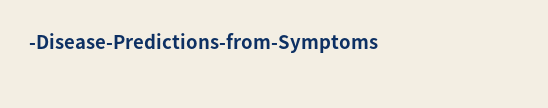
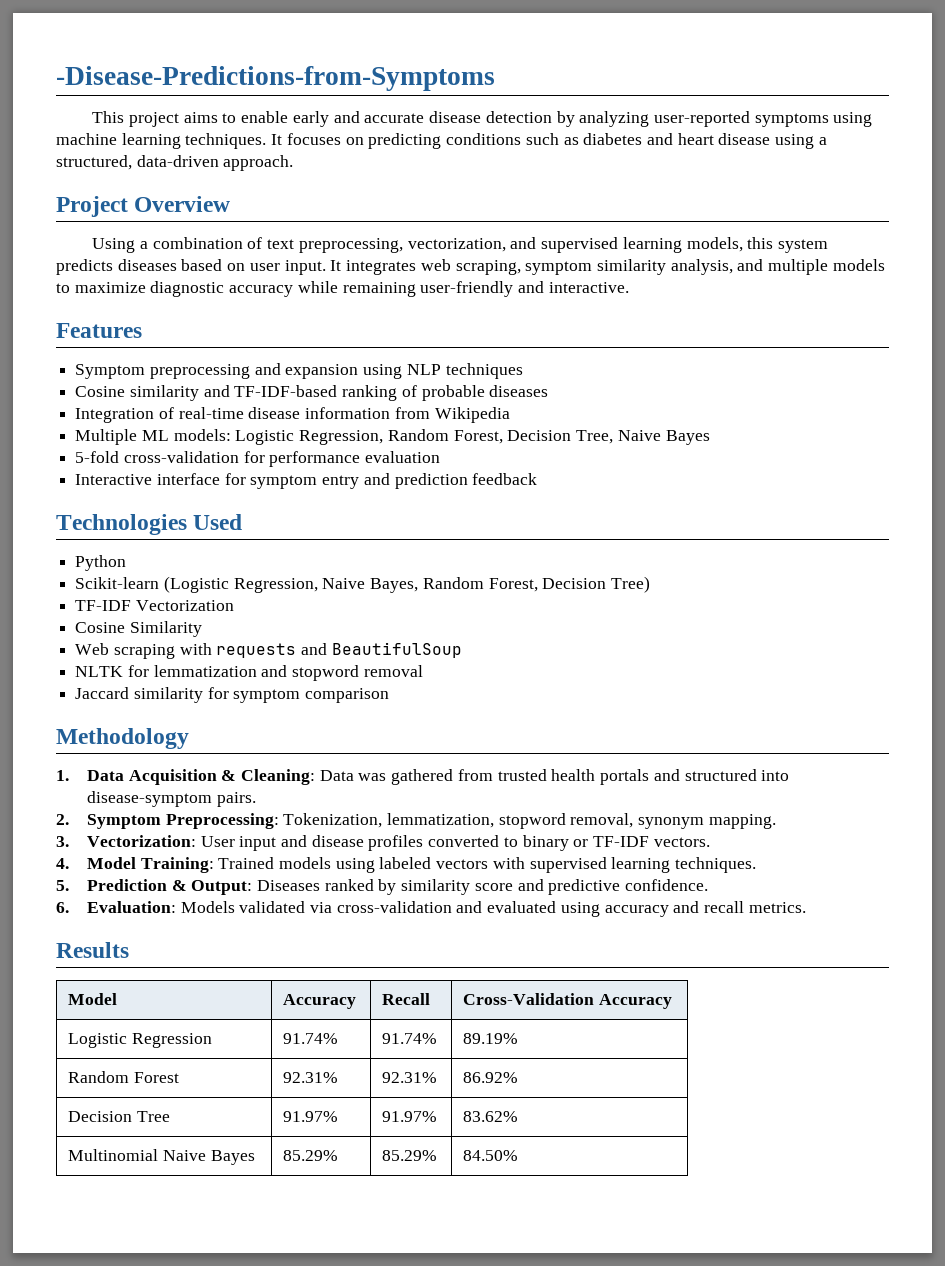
+ This project aims to enable early and accurate disease detection by analyzing user-reported symptoms using machine learning techniques. It focuses on predicting conditions such as diabetes and heart disease using a structured, data-driven approach.
+ Project Overview
+ Using a combination of text preprocessing, vectorization, and supervised learning models, this system predicts diseases based on user input. It integrates web scraping, symptom similarity analysis, and multiple models to maximize diagnostic accuracy while remaining user-friendly and interactive.
+ Features
+ Symptom preprocessing and expansion using NLP techniques
+ Cosine similarity and TF-IDF-based ranking of probable diseases
+ Integration of real-time disease information from Wikipedia
+ Multiple ML models: Logistic Regression, Random Forest, Decision Tree, Naive Bayes
+ 5-fold cross-validation for performance evaluation
+ Interactive interface for symptom entry and prediction feedback
+ Technologies Used
+ Python
+ Scikit-learn (Logistic Regression, Naive Bayes, Random Forest, Decision Tree)
+ TF-IDF Vectorization
+ Cosine Similarity
+ Web scraping with requests and BeautifulSoup
+ NLTK for lemmatization and stopword removal
+ Jaccard similarity for symptom comparison
+ Methodology
+ 1. Data Acquisition & Cleaning: Data was gathered from trusted health portals and structured into disease-symptom pairs.
+ 2. Symptom Preprocessing: Tokenization, lemmatization, stopword removal, synonym mapping.
+ 3. Vectorization: User input and disease profiles converted to binary or TF-IDF vectors.
+ 4. Model Training: Trained models using labeled vectors with supervised learning techniques.
+ 5. Prediction & Output: Diseases ranked by similarity score and predictive confidence.
+ 6. Evaluation: Models validated via cross-validation and evaluated using accuracy and recall metrics.
+ Results
+ Model | Accuracy | Recall | Cross-Validation Accuracy
+ Logistic Regression | 91.74% | 91.74% | 89.19%
+ Random Forest | 92.31% | 92.31% | 86.92%
+ Decision Tree | 91.97% | 91.97% | 83.62%
+ Multinomial Naive Bayes | 85.29% | 85.29% | 84.50%

